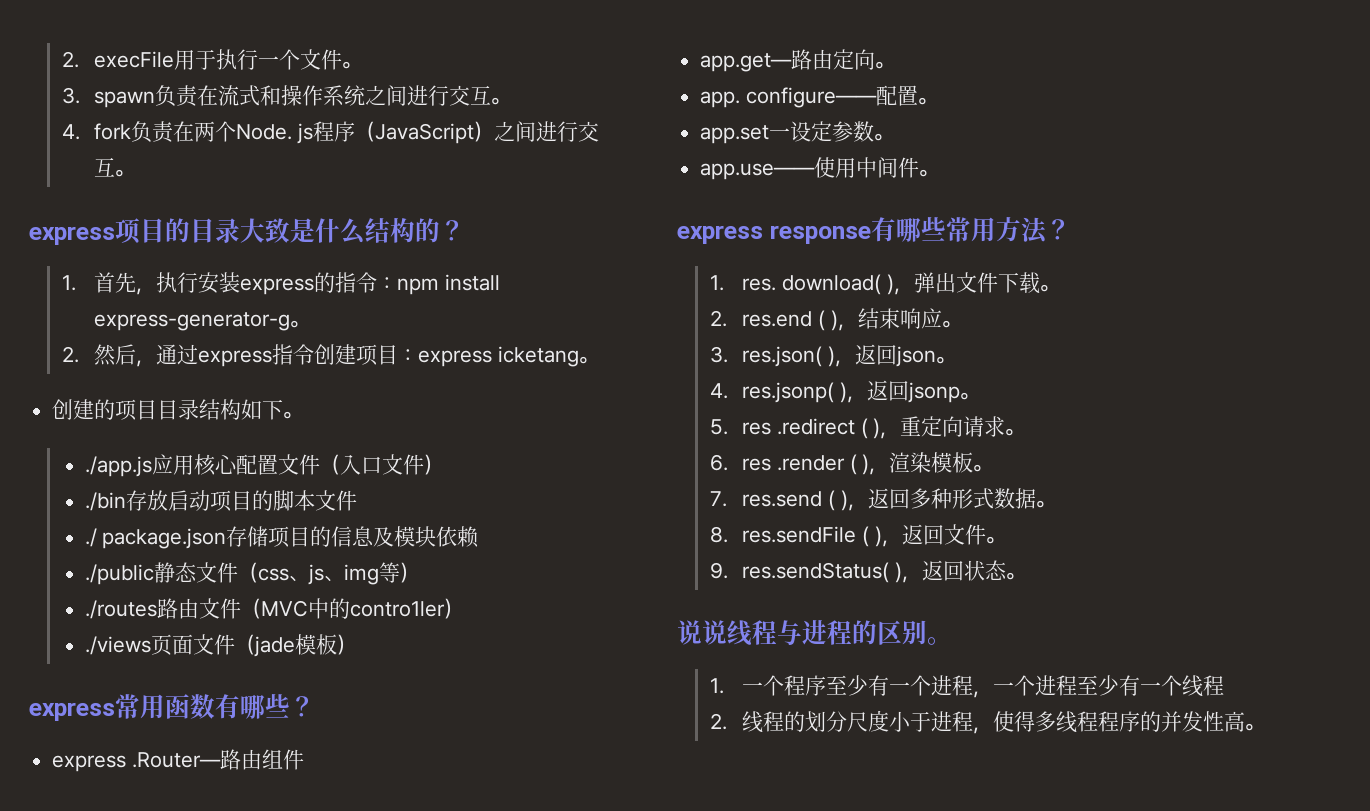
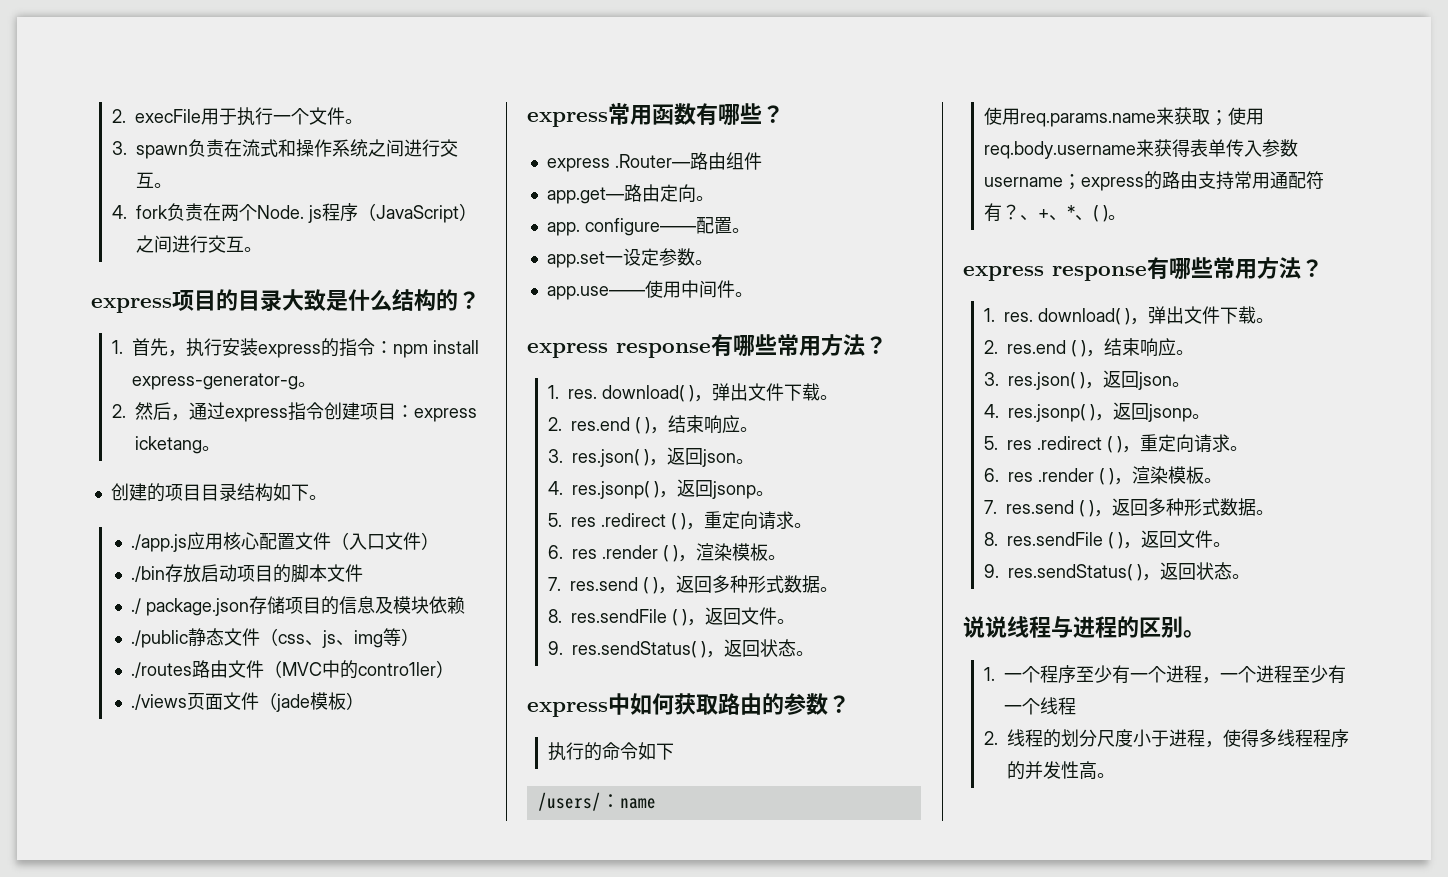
+ express中如何获取路由的参数？
+ 执行的命令如下
+ /users/：name
+ 使用req.params.name来获取；使用req.body.username来获得表单传入参数username；express的路由支持常用通配符有？、+、*、( )。
+ express response有哪些常用方法？
+ 1. res. download( )，弹出文件下载。
+ 2. res.end ( )，结束响应。
+ 3. res.json( )，返回json。
+ 4. res.jsonp( )，返回jsonp。
+ 5. res .redirect ( )，重定向请求。
+ 6. res .render ( )，渲染模板。
+ 7. res.send ( )，返回多种形式数据。
+ 8. res.sendFile ( )，返回文件。
+ 9. res.sendStatus( )，返回状态。

